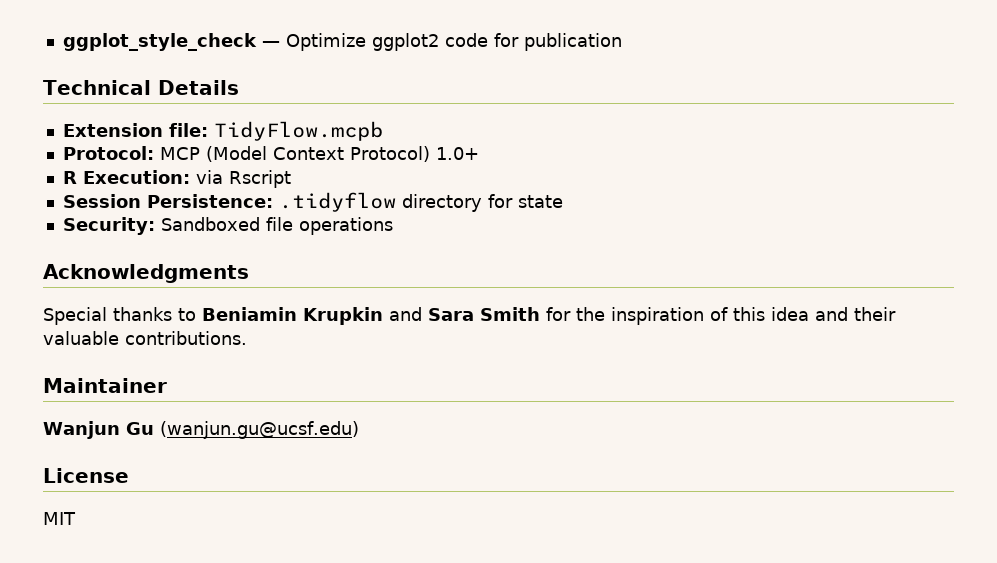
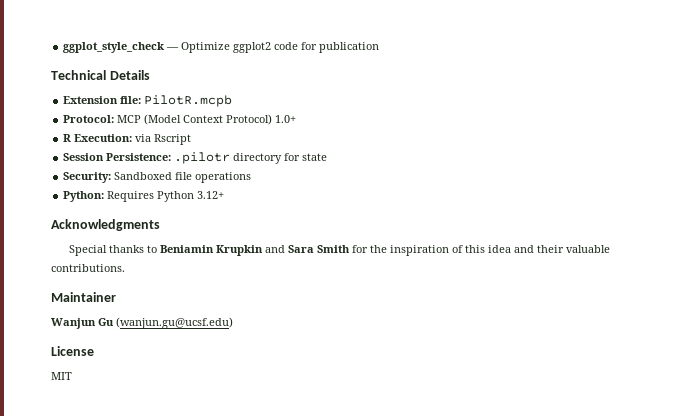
- Extension file: TidyFlow.mcpb
+ Extension file: PilotR.mcpb
- Session Persistence: .tidyflow directory for state
+ Session Persistence: .pilotr directory for state
+ Python: Requires Python 3.12+

